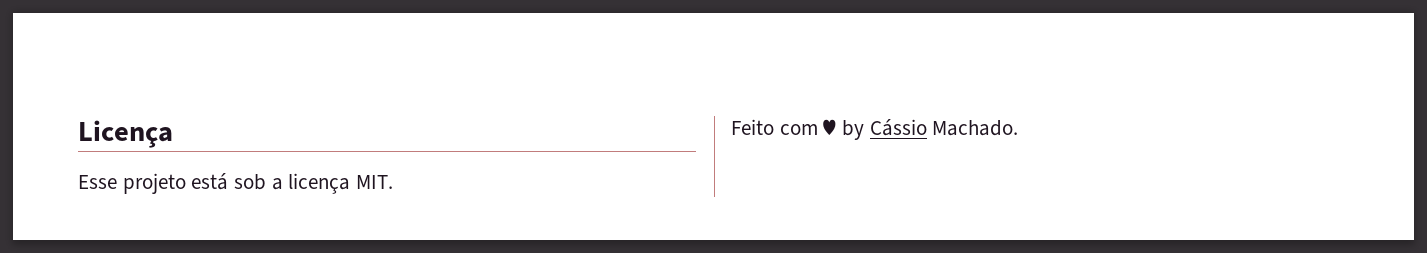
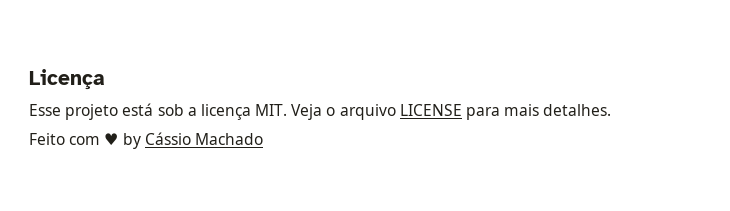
- Esse projeto está sob a licença MIT.
+ Esse projeto está sob a licença MIT. Veja o arquivo LICENSE para mais detalhes.
- Feito com ♥ by Cássio Machado.
+ Feito com ♥ by Cássio Machado

